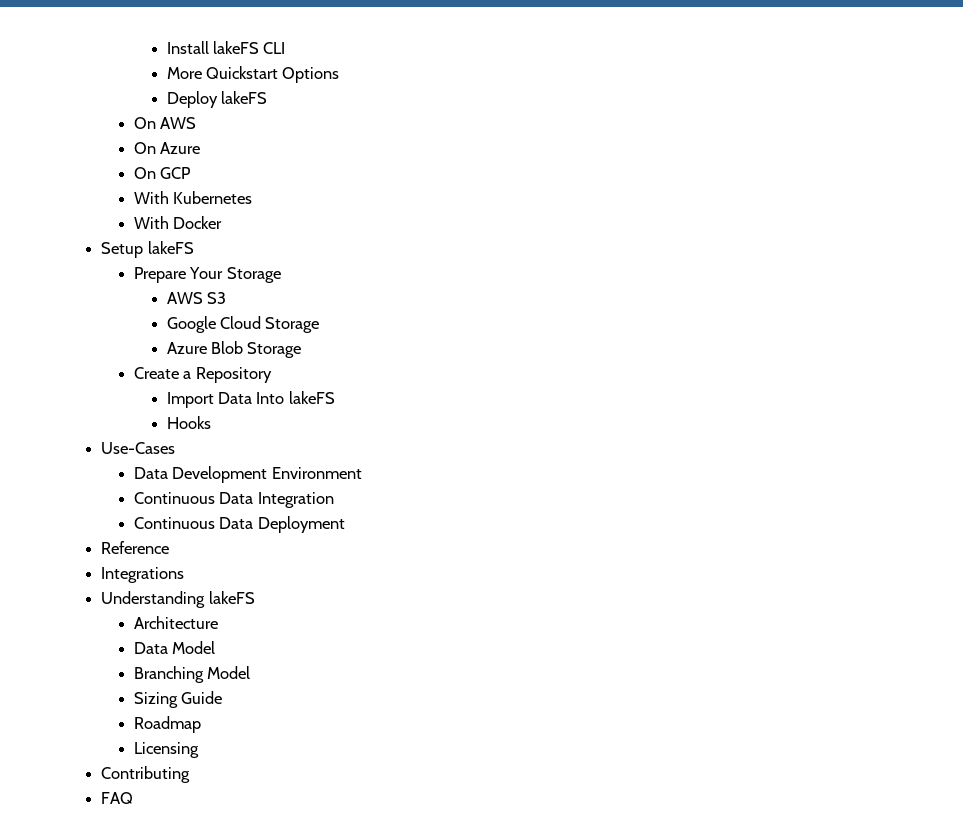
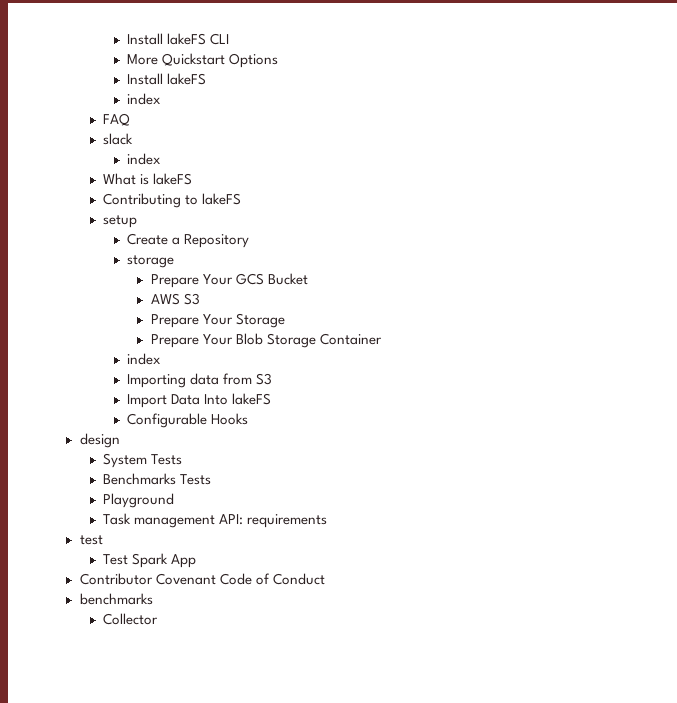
  More Quickstart Options
- Deploy lakeFS
- On AWS
- On Azure
- On GCP
- With Kubernetes
- With Docker
- Setup lakeFS
+ Install lakeFS
+ index
+ FAQ
+ slack
+ index
+ What is lakeFS
+ Contributing to lakeFS
+ setup
+ Create a Repository
+ storage
+ Prepare Your GCS Bucket
+ AWS S3
  Prepare Your Storage
- AWS S3
- Google Cloud Storage
- Azure Blob Storage
- Create a Repository
+ Prepare Your Blob Storage Container
+ index
+ Importing data from S3
- Hooks
+ Configurable Hooks
- Use-Cases
- Data Development Environment
- Continuous Data Integration
- Continuous Data Deployment
- Reference
- Integrations
- Understanding lakeFS
- Architecture
- Data Model
- Branching Model
- Sizing Guide
- Roadmap
- Licensing
- Contributing
- FAQ
+ design
+ System Tests
+ Benchmarks Tests
+ Playground
+ Task management API: requirements
+ test
+ Test Spark App
+ Contributor Covenant Code of Conduct
+ benchmarks
+ Collector

